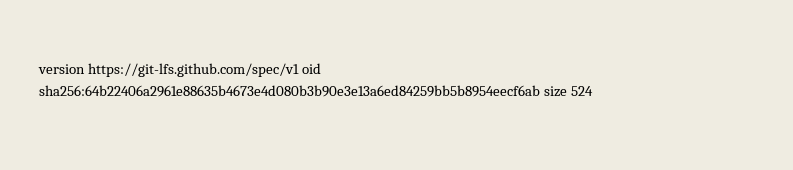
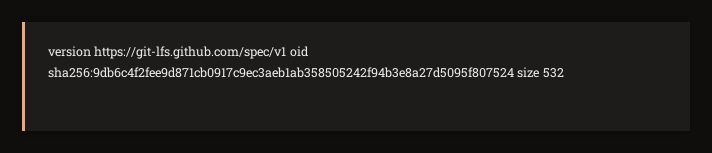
- version https://git-lfs.github.com/spec/v1 oid sha256:64b22406a2961e88635b4673e4d080b3b90e3e13a6ed84259bb5b8954eecf6ab size 524
+ version https://git-lfs.github.com/spec/v1 oid sha256:9db6c4f2fee9d871cb0917c9ec3aeb1ab358505242f94b3e8a27d5095f807524 size 532

